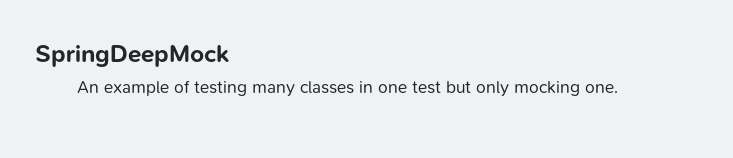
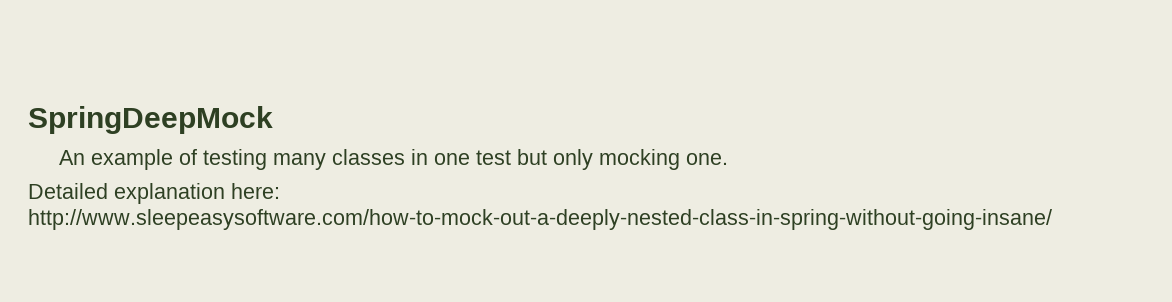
+ Detailed explanation here: http://www.sleepeasysoftware.com/how-to-mock-out-a-deeply-nested-class-in-spring-without-going-insane/

